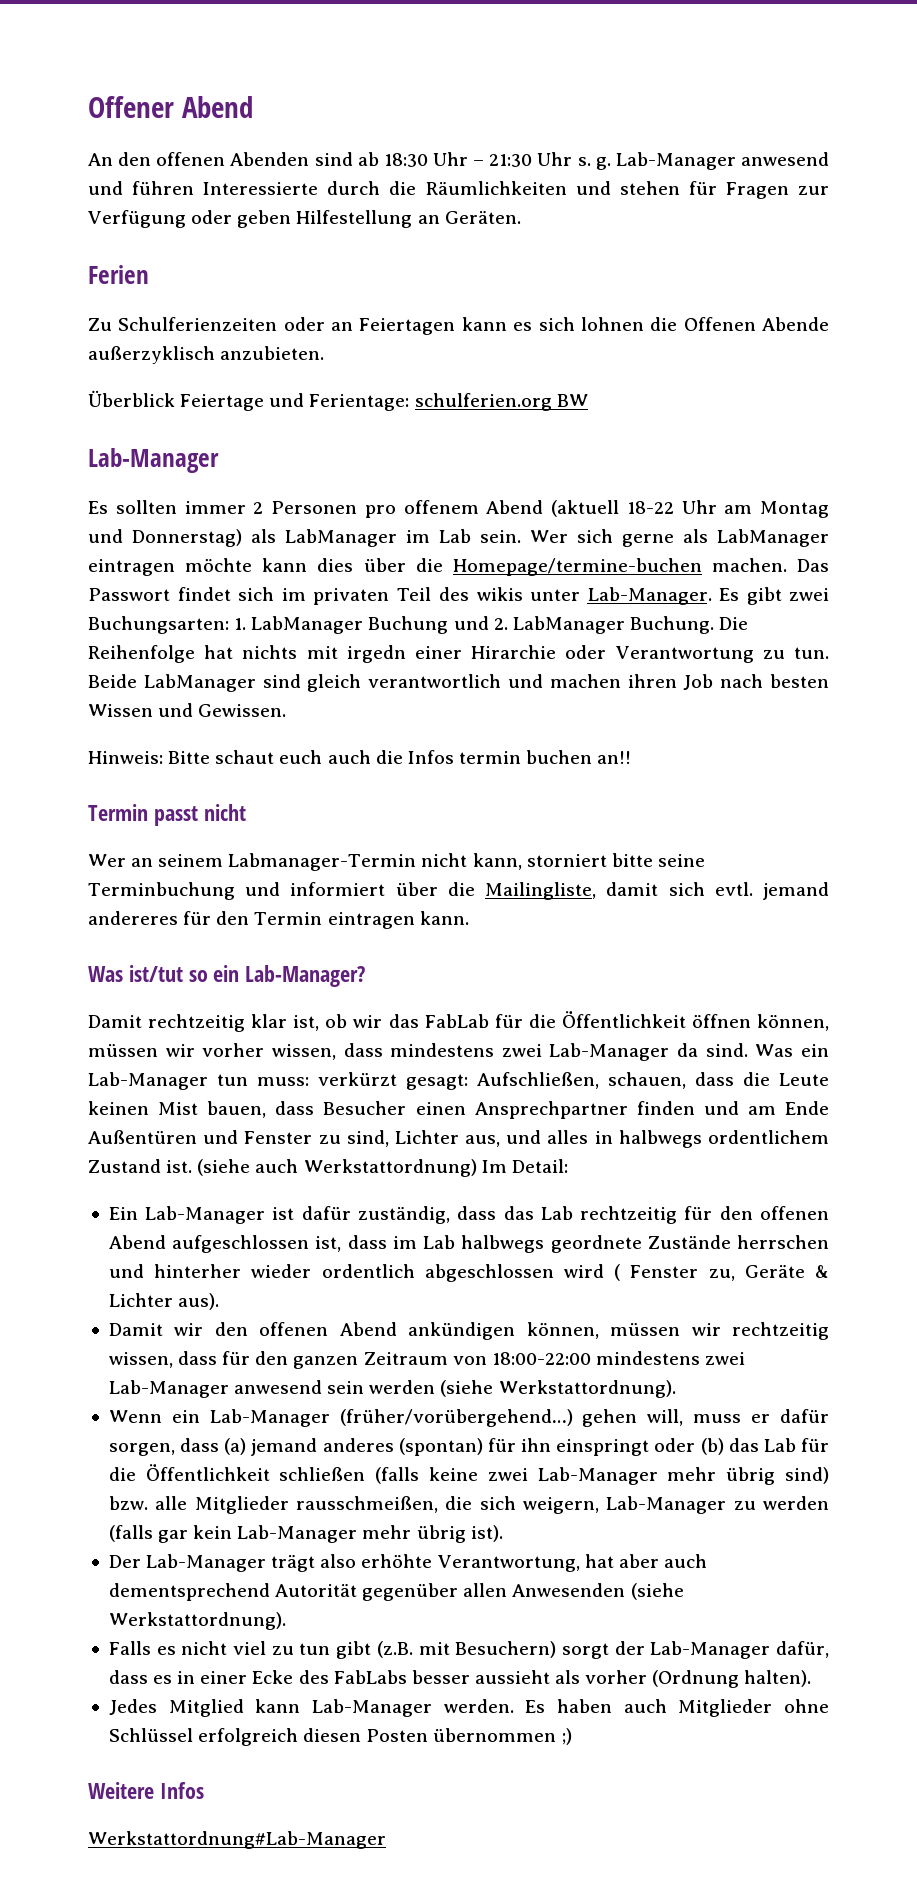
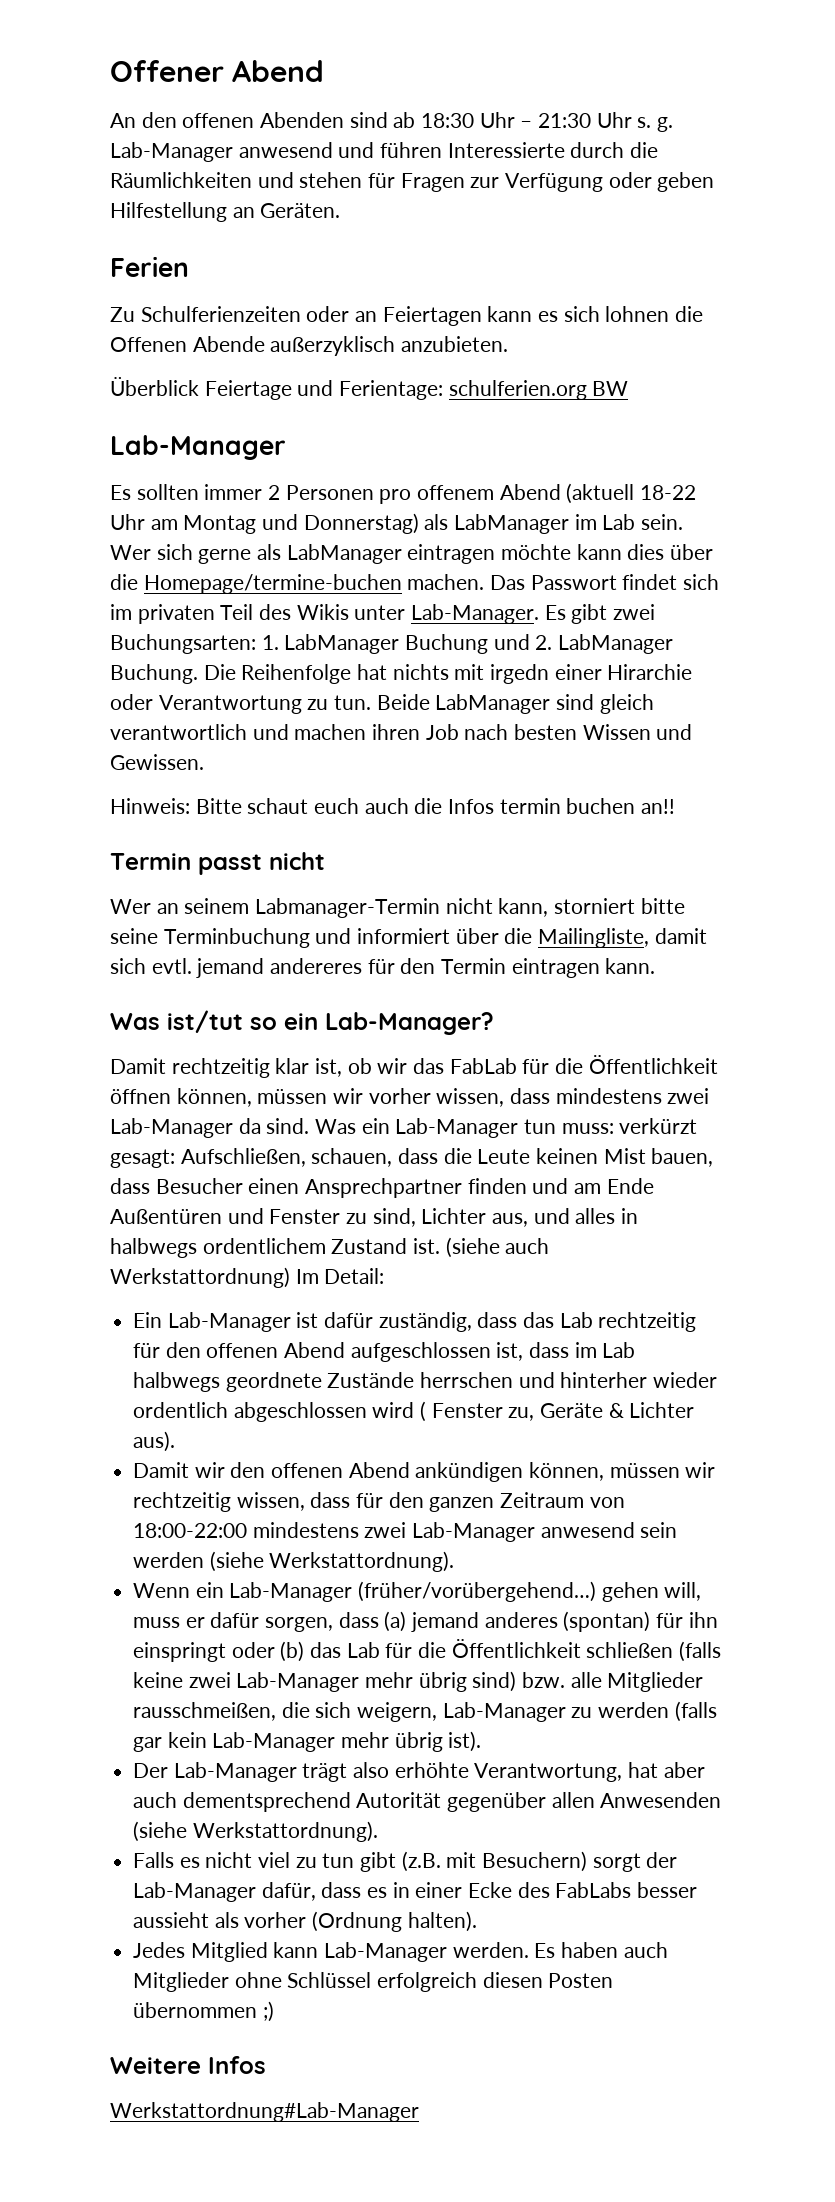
- Das Passwort findet sich im privaten Teil des wikis unter Lab-Manager.
+ Das Passwort findet sich im privaten Teil des Wikis unter Lab-Manager.

